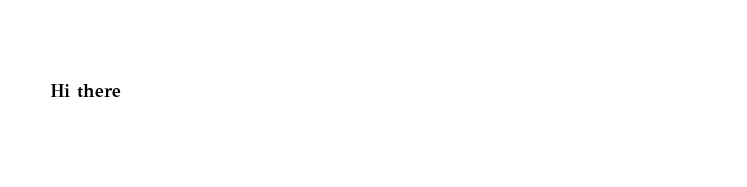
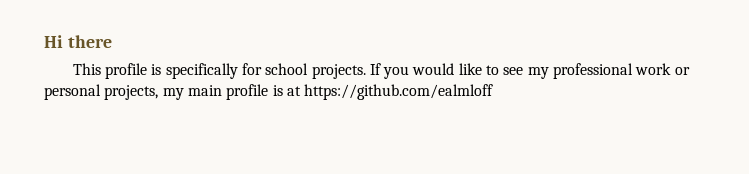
+ This profile is specifically for school projects. If you would like to see my professional work or personal projects, my main profile is at https://github.com/ealmloff

